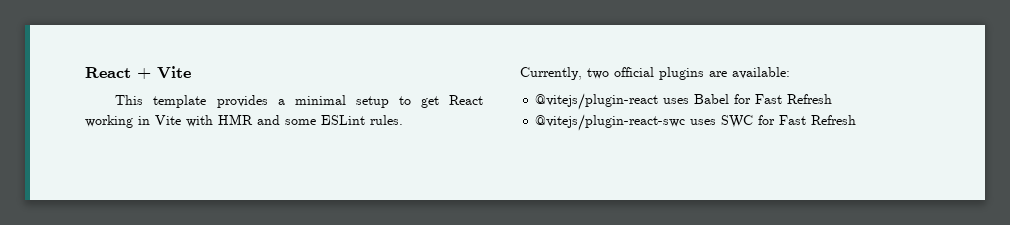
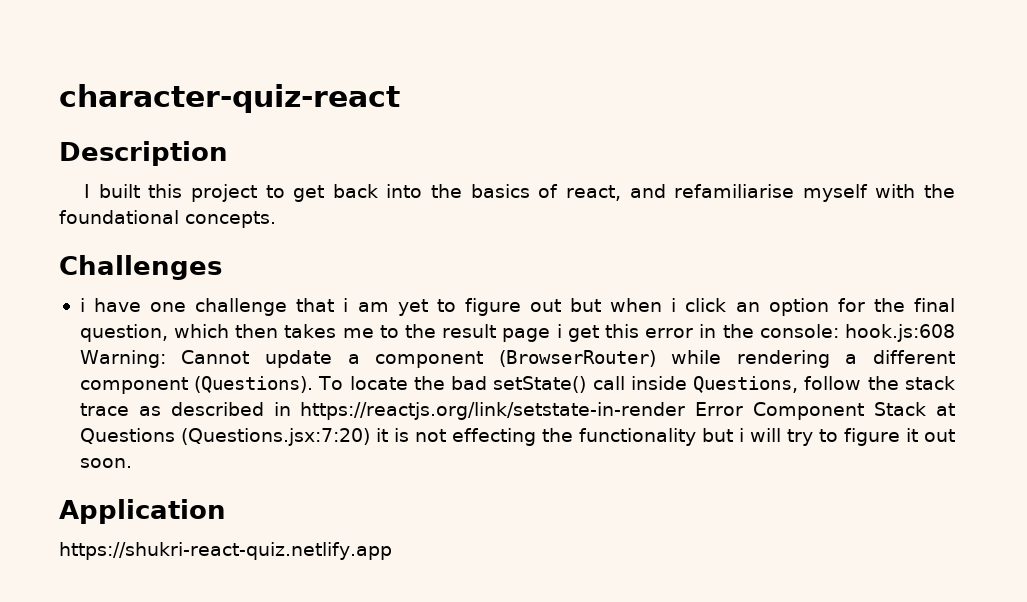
- React + Vite
- This template provides a minimal setup to get React working in Vite with HMR and some ESLint rules.
- Currently, two official plugins are available:
- @vitejs/plugin-react uses Babel for Fast Refresh
- @vitejs/plugin-react-swc uses SWC for Fast Refresh
+ character-quiz-react
+ Description
+ I built this project to get back into the basics of react, and refamiliarise myself with the foundational concepts.
+ Challenges
+ i have one challenge that i am yet to figure out but when i click an option for the final question, which then takes me to the result page i get this error in the console: hook.js:608 Warning: Cannot update a component (BrowserRouter) while rendering a different component (Questions). To locate the bad setState() call inside Questions, follow the stack trace as described in https://reactjs.org/link/setstate-in-render Error Component Stack at Questions (Questions.jsx:7:20) it is not effecting the functionality but i will try to figure it out soon.
+ Application
+ https://shukri-react-quiz.netlify.app

